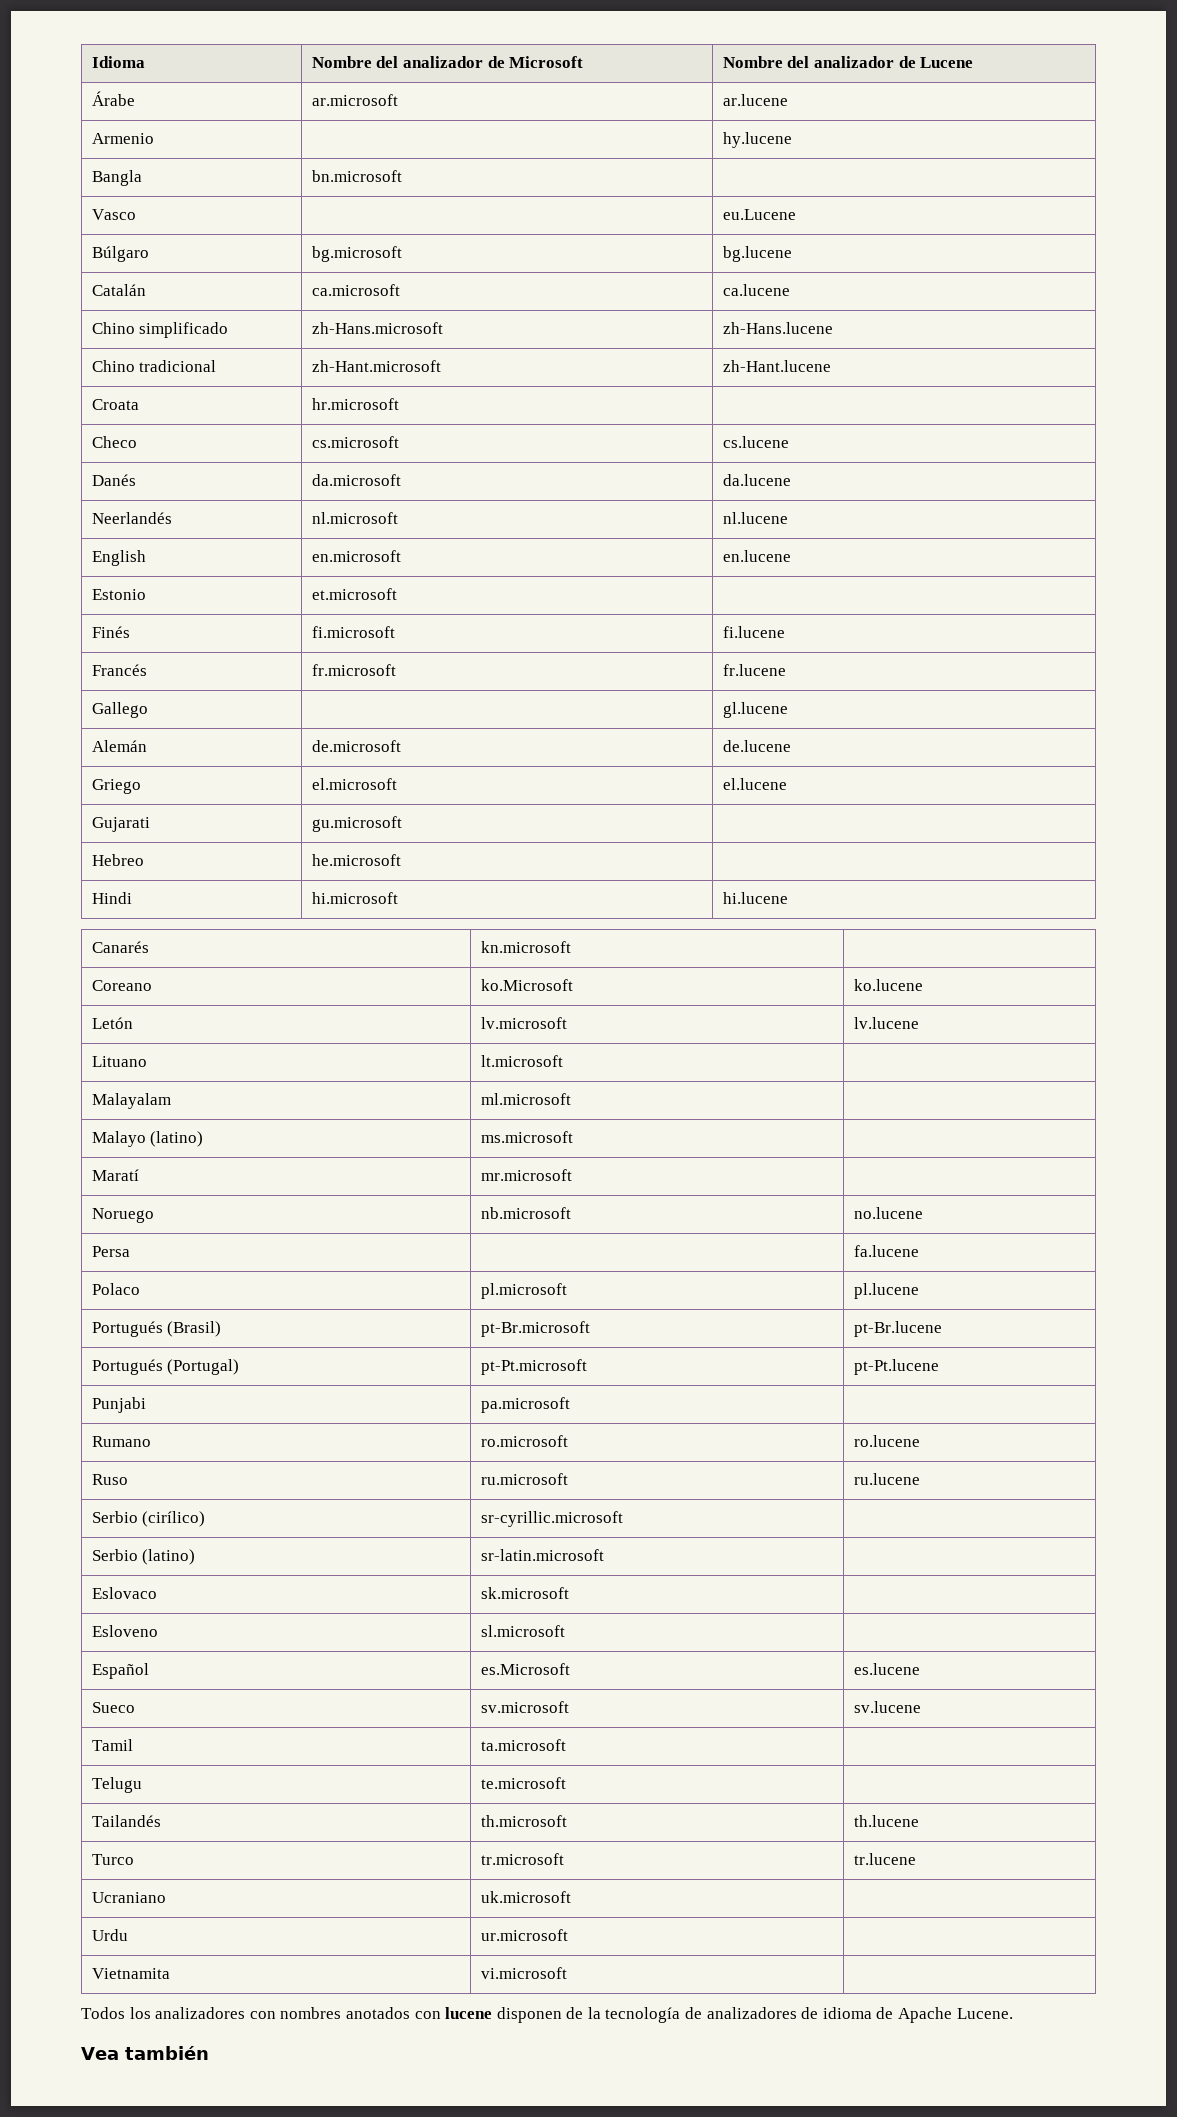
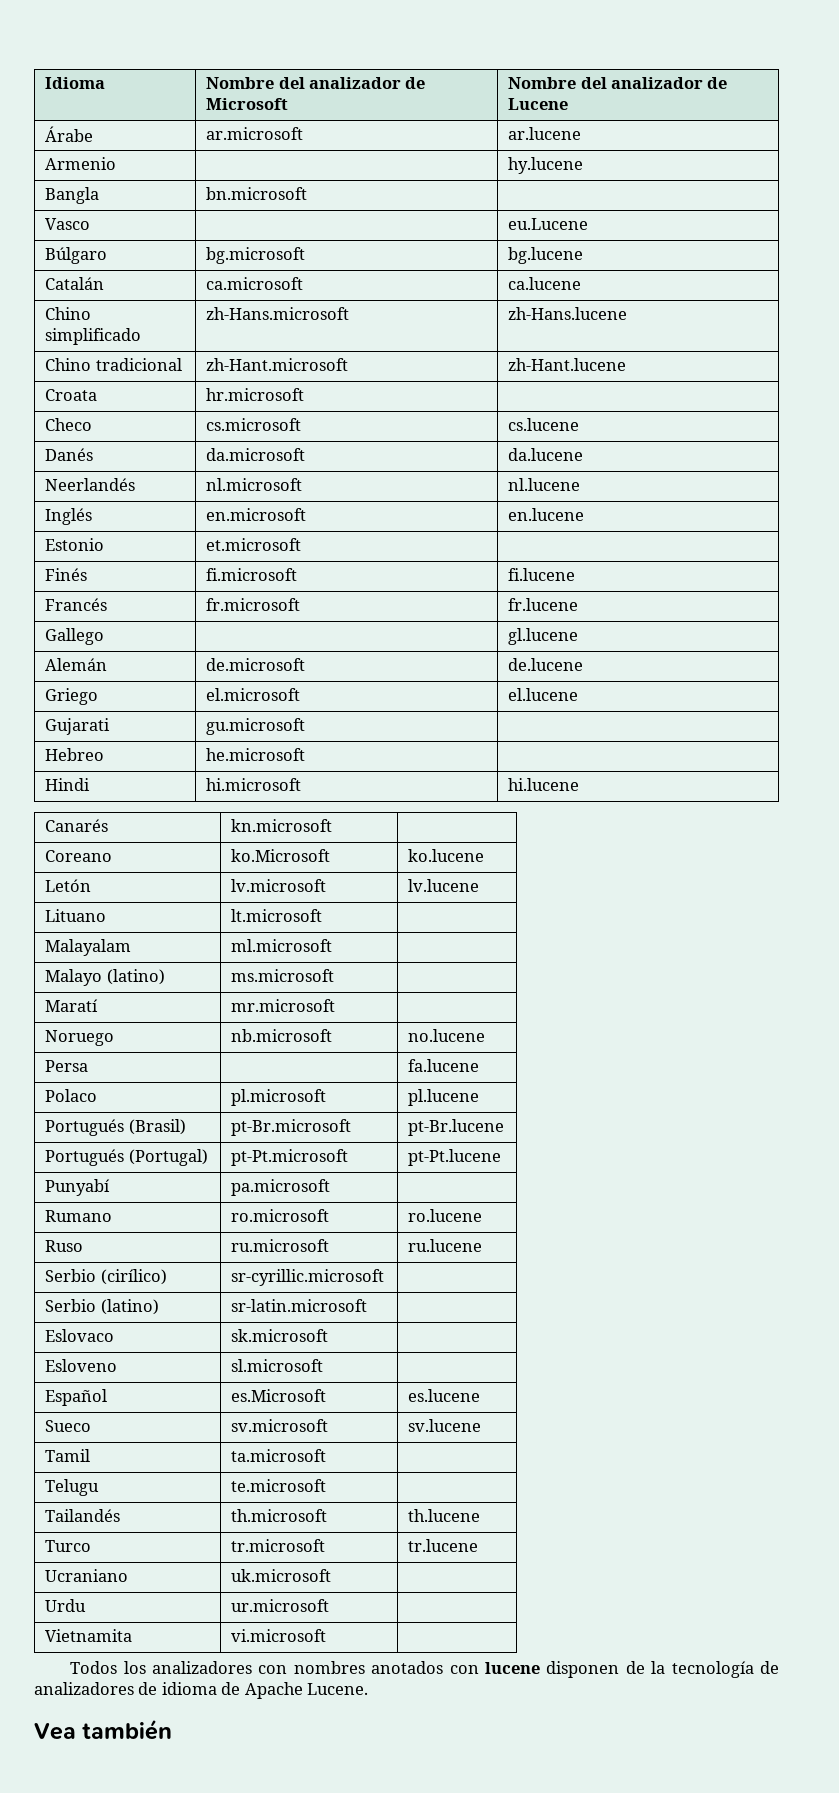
- English | en.microsoft | en.lucene
+ Inglés | en.microsoft | en.lucene
- Punjabi | pa.microsoft |
+ Punyabí | pa.microsoft |

